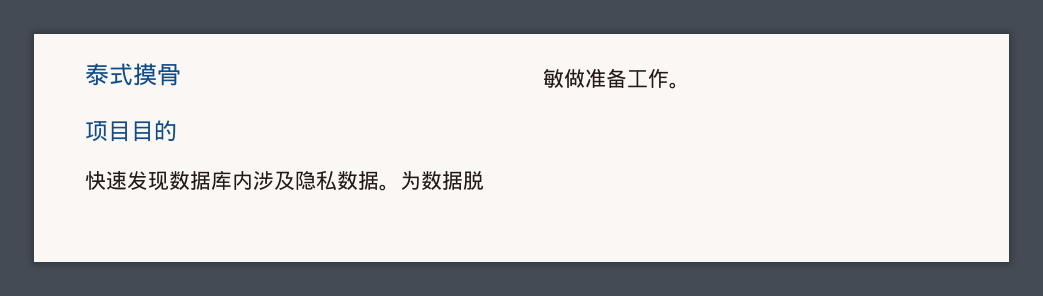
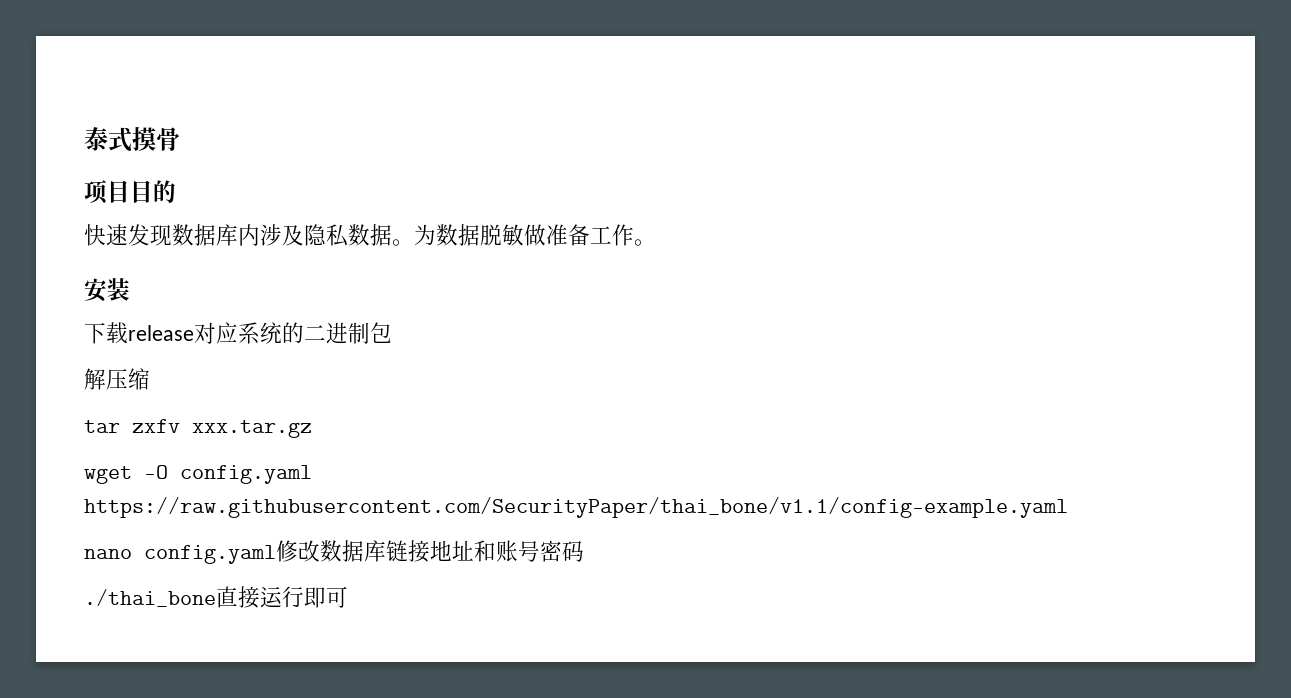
+ 安装
+ 下载release对应系统的二进制包
+ 解压缩
+ tar zxfv xxx.tar.gz
+ wget -O config.yaml https://raw.githubusercontent.com/SecurityPaper/thai_bone/v1.1/config-example.yaml
+ nano config.yaml修改数据库链接地址和账号密码
+ ./thai_bone直接运行即可

